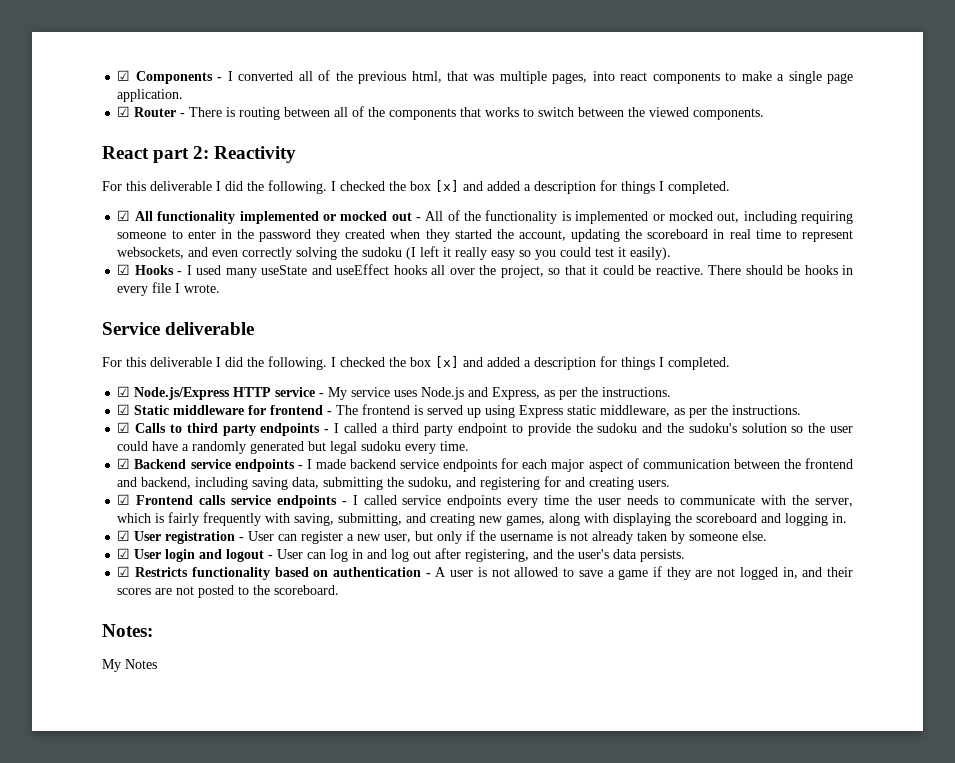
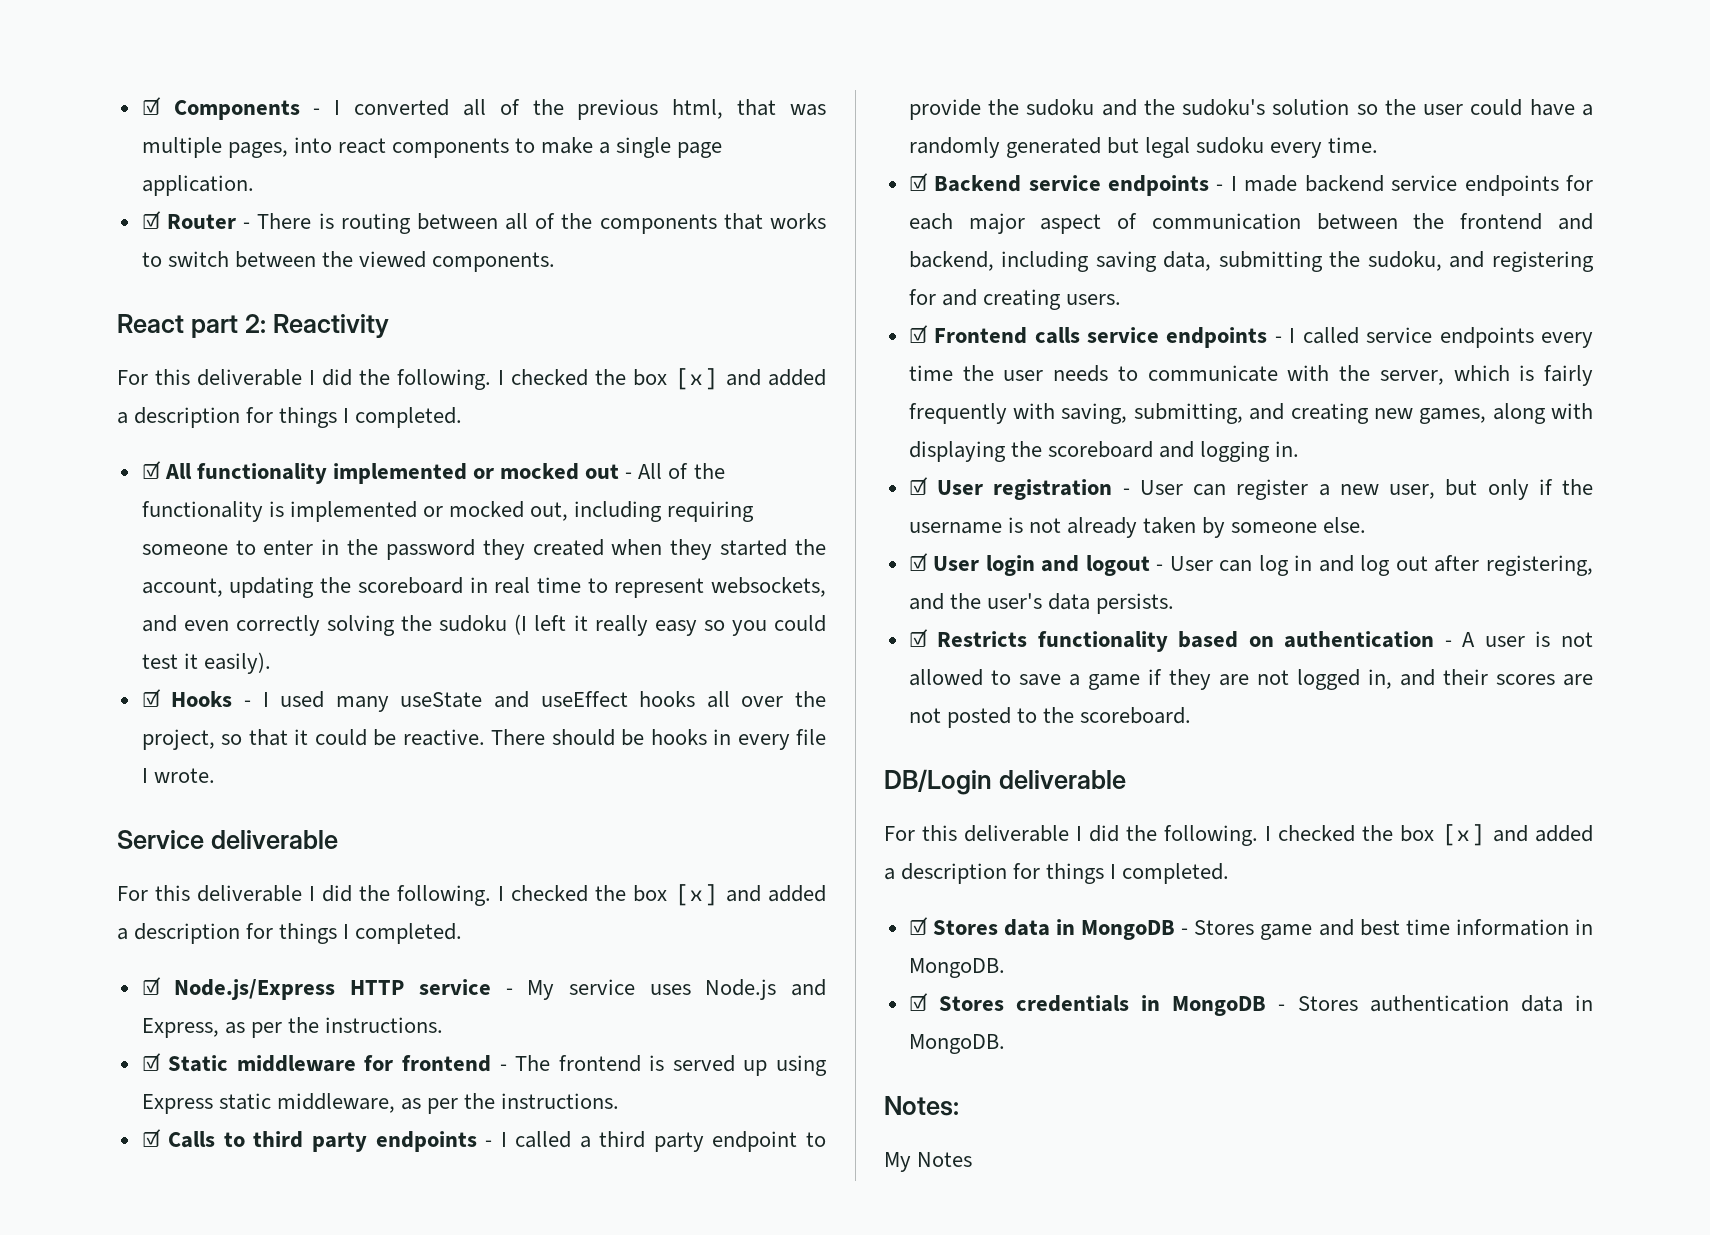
+ DB/Login deliverable
+ For this deliverable I did the following. I checked the box [x] and added a description for things I completed.
+ ☑ Stores data in MongoDB - Stores game and best time information in MongoDB.
+ ☑ Stores credentials in MongoDB - Stores authentication data in MongoDB.

